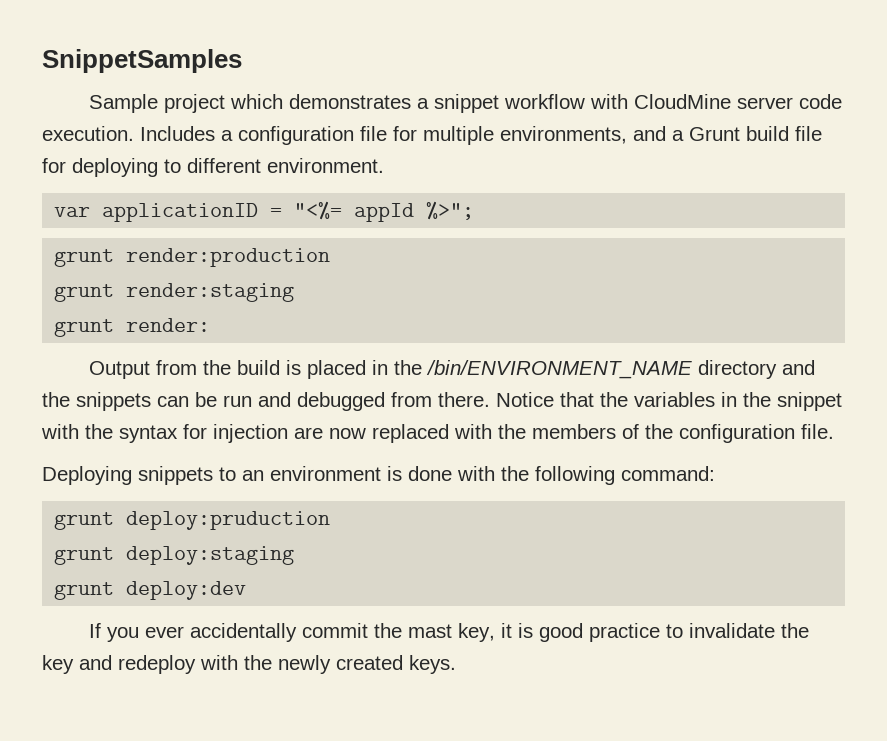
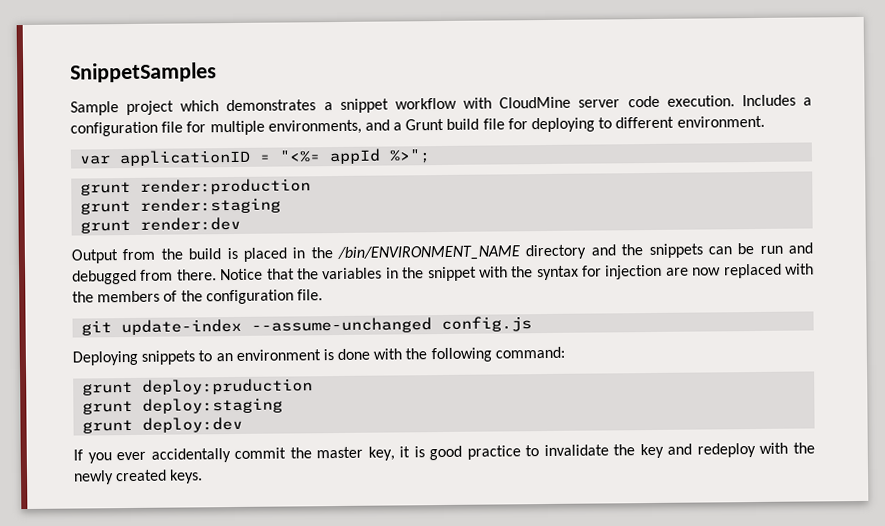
- grunt render:
+ grunt render:dev
+ git update-index --assume-unchanged config.js
- If you ever accidentally commit the mast key, it is good practice to invalidate the key and redeploy with the newly created keys.
+ If you ever accidentally commit the master key, it is good practice to invalidate the key and redeploy with the newly created keys.

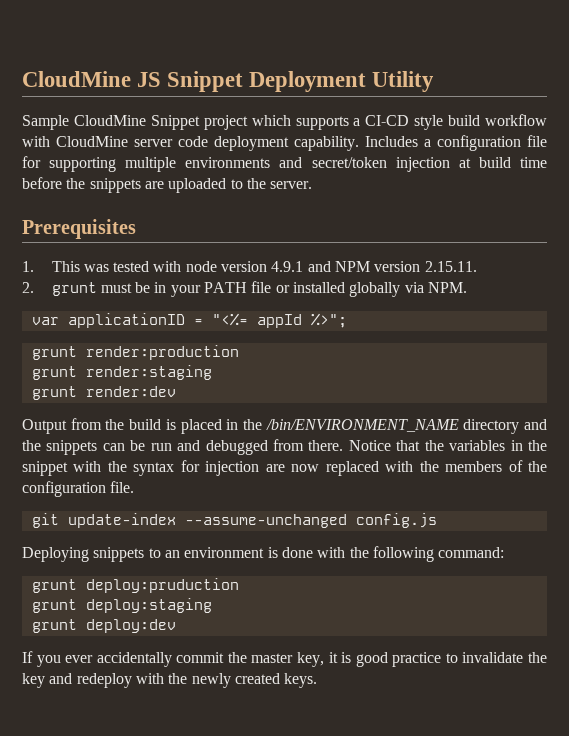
- SnippetSamples
- Sample project which demonstrates a snippet workflow with CloudMine server code execution.
+ CloudMine JS Snippet Deployment Utility
+ Sample CloudMine Snippet project which supports a CI-CD style build workflow with CloudMine server code deployment capability.
- Includes a configuration file for multiple environments, and a Grunt build file for deploying to different environment.
+ Includes a configuration file for supporting multiple environments and secret/token injection at build time before the snippets are uploaded to the server.
+ Prerequisites
+ 1. This was tested with node version 4.9.1 and NPM version 2.15.11.
+ 2. grunt must be in your PATH file or installed globally via NPM.

